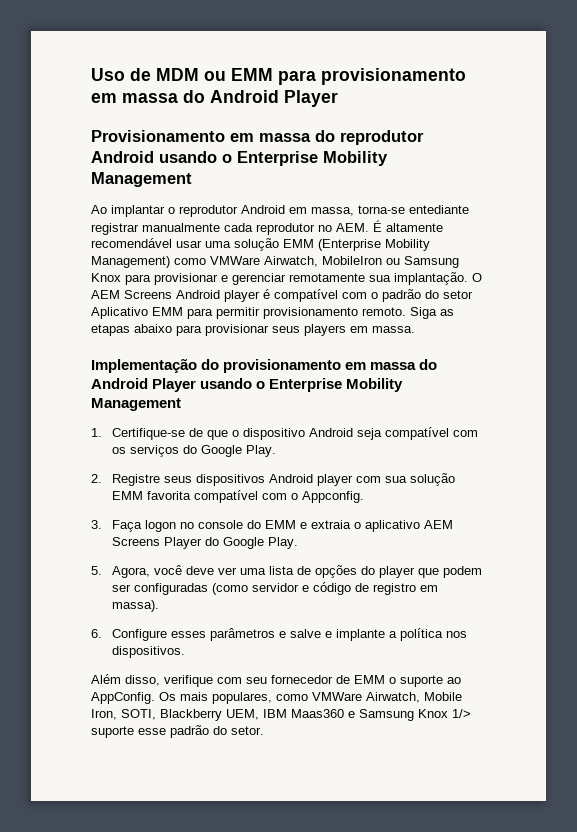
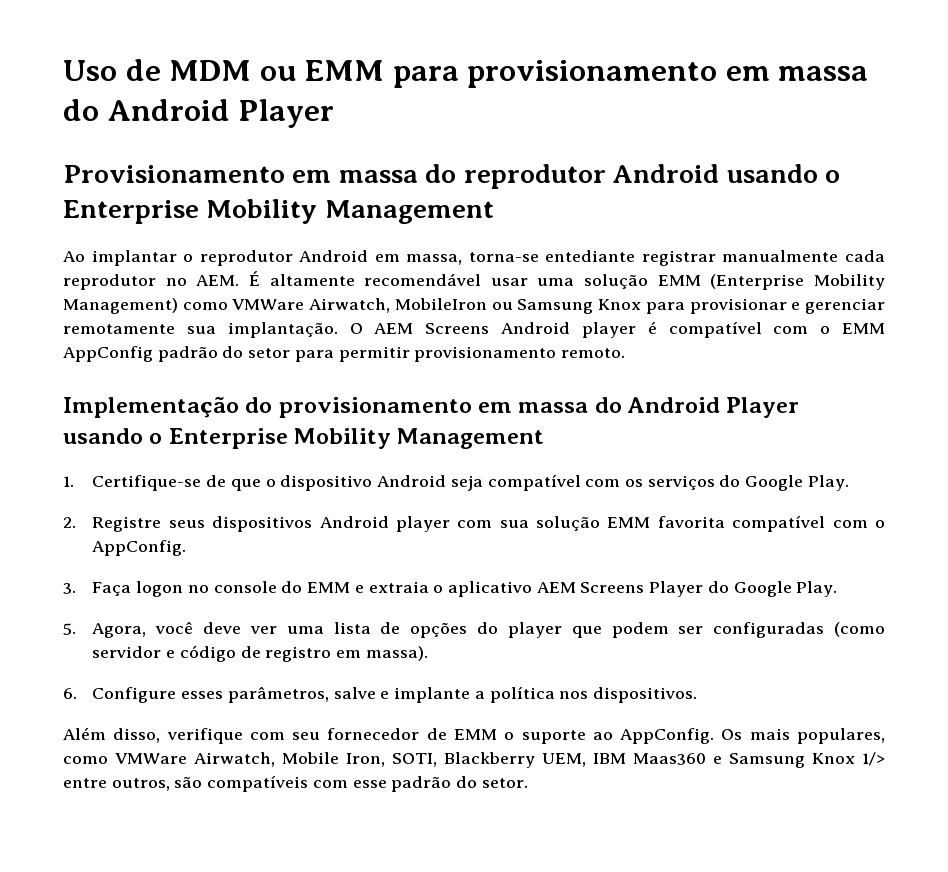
- O AEM Screens Android player é compatível com o padrão do setor Aplicativo EMM para permitir provisionamento remoto. Siga as etapas abaixo para provisionar seus players em massa.
+ O AEM Screens Android player é compatível com o EMM AppConfig padrão do setor para permitir provisionamento remoto.
- 2. Registre seus dispositivos Android player com sua solução EMM favorita compatível com o Appconfig.
+ 2. Registre seus dispositivos Android player com sua solução EMM favorita compatível com o AppConfig.
- 6. Configure esses parâmetros e salve e implante a política nos dispositivos.
+ 6. Configure esses parâmetros, salve e implante a política nos dispositivos.
- Os mais populares, como VMWare Airwatch, Mobile Iron, SOTI, Blackberry UEM, IBM Maas360 e Samsung Knox 1/> suporte esse padrão do setor.
+ Os mais populares, como VMWare Airwatch, Mobile Iron, SOTI, Blackberry UEM, IBM Maas360 e Samsung Knox 1/> entre outros, são compatíveis com esse padrão do setor.

